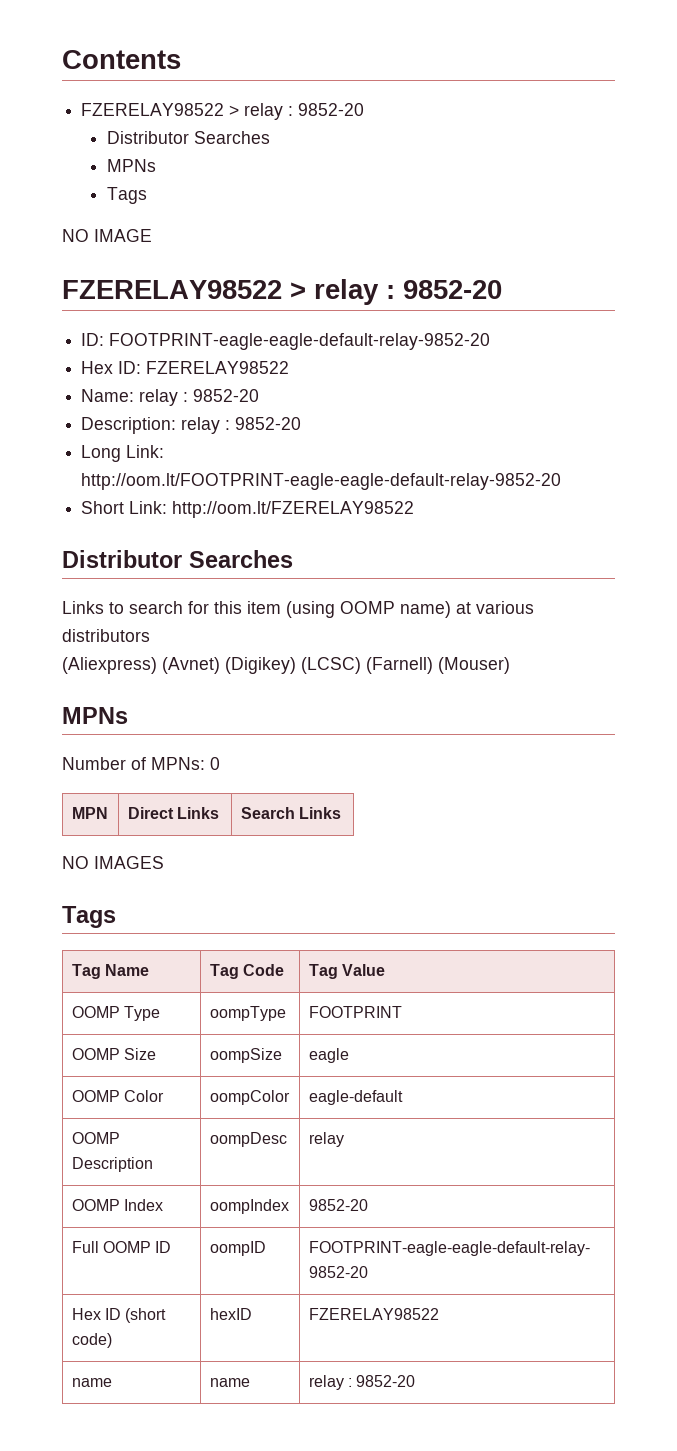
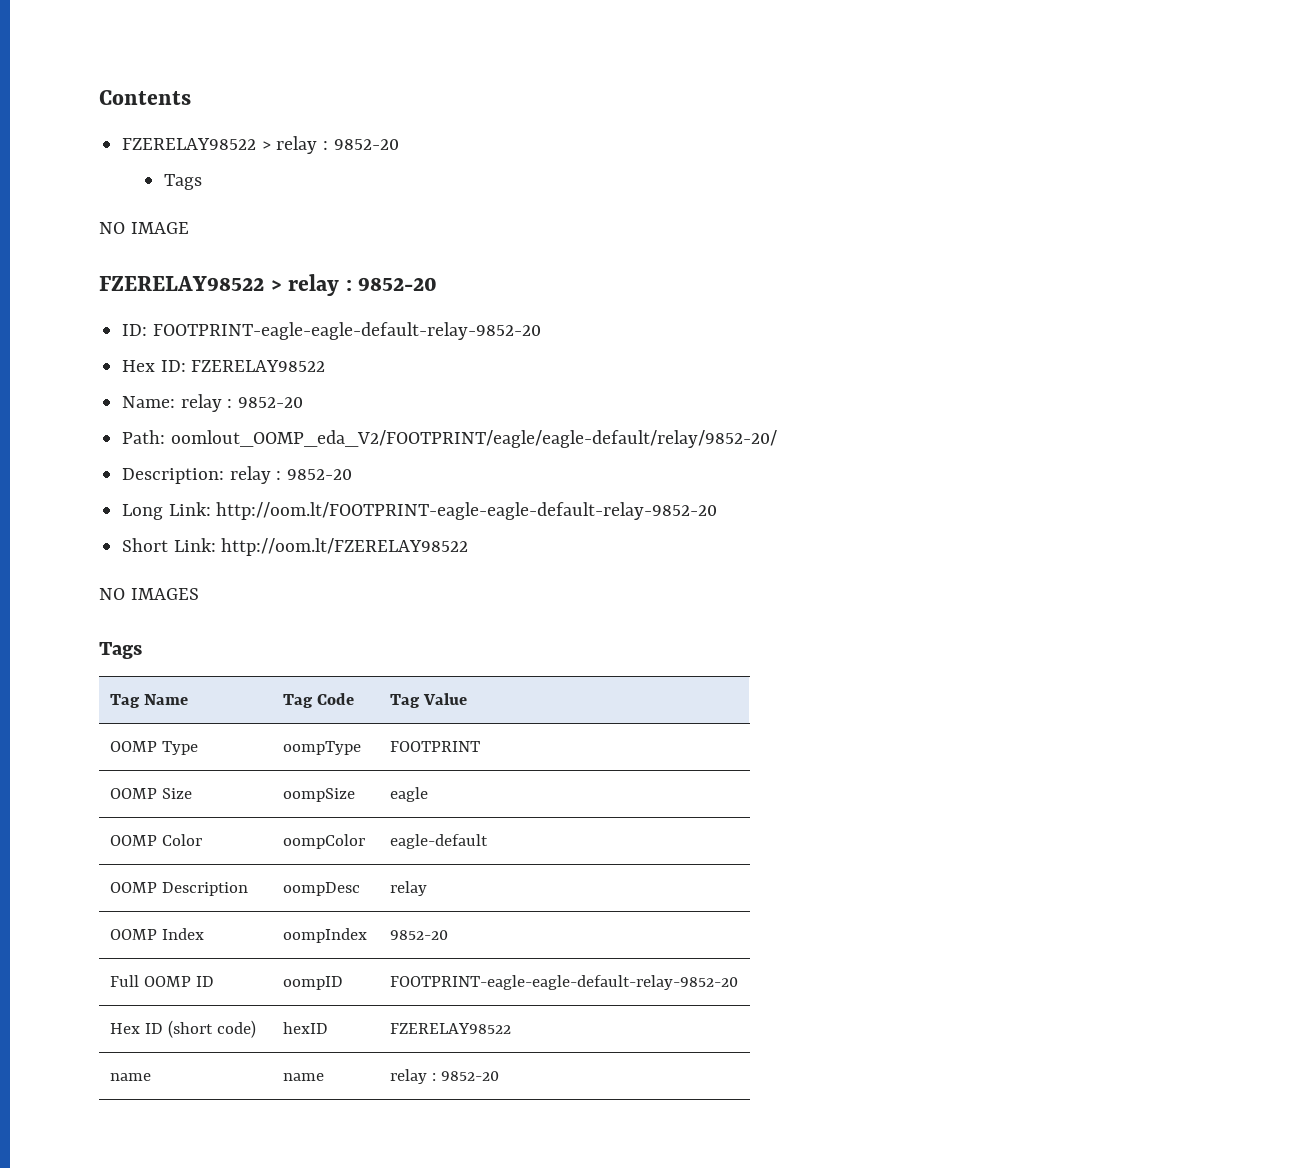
  Contents
  FZERELAY98522 > relay : 9852-20
- Distributor Searches
- MPNs
+ Path: oomlout_OOMP_eda_V2/FOOTPRINT/eagle/eagle-default/relay/9852-20/
  Short Link: http://oom.lt/FZERELAY98522
- Distributor Searches
- Links to search for this item (using OOMP name) at various distributors
- (Aliexpress) (Avnet) (Digikey) (LCSC) (Farnell) (Mouser)
- MPNs
- Number of MPNs: 0
- MPN | Direct Links | Search Links

